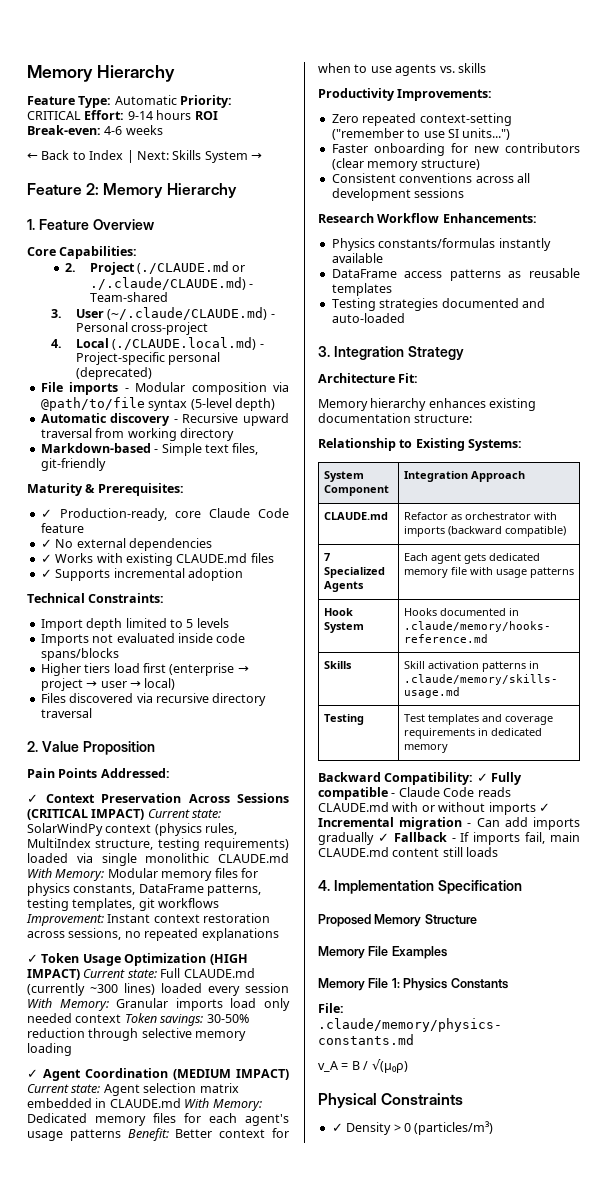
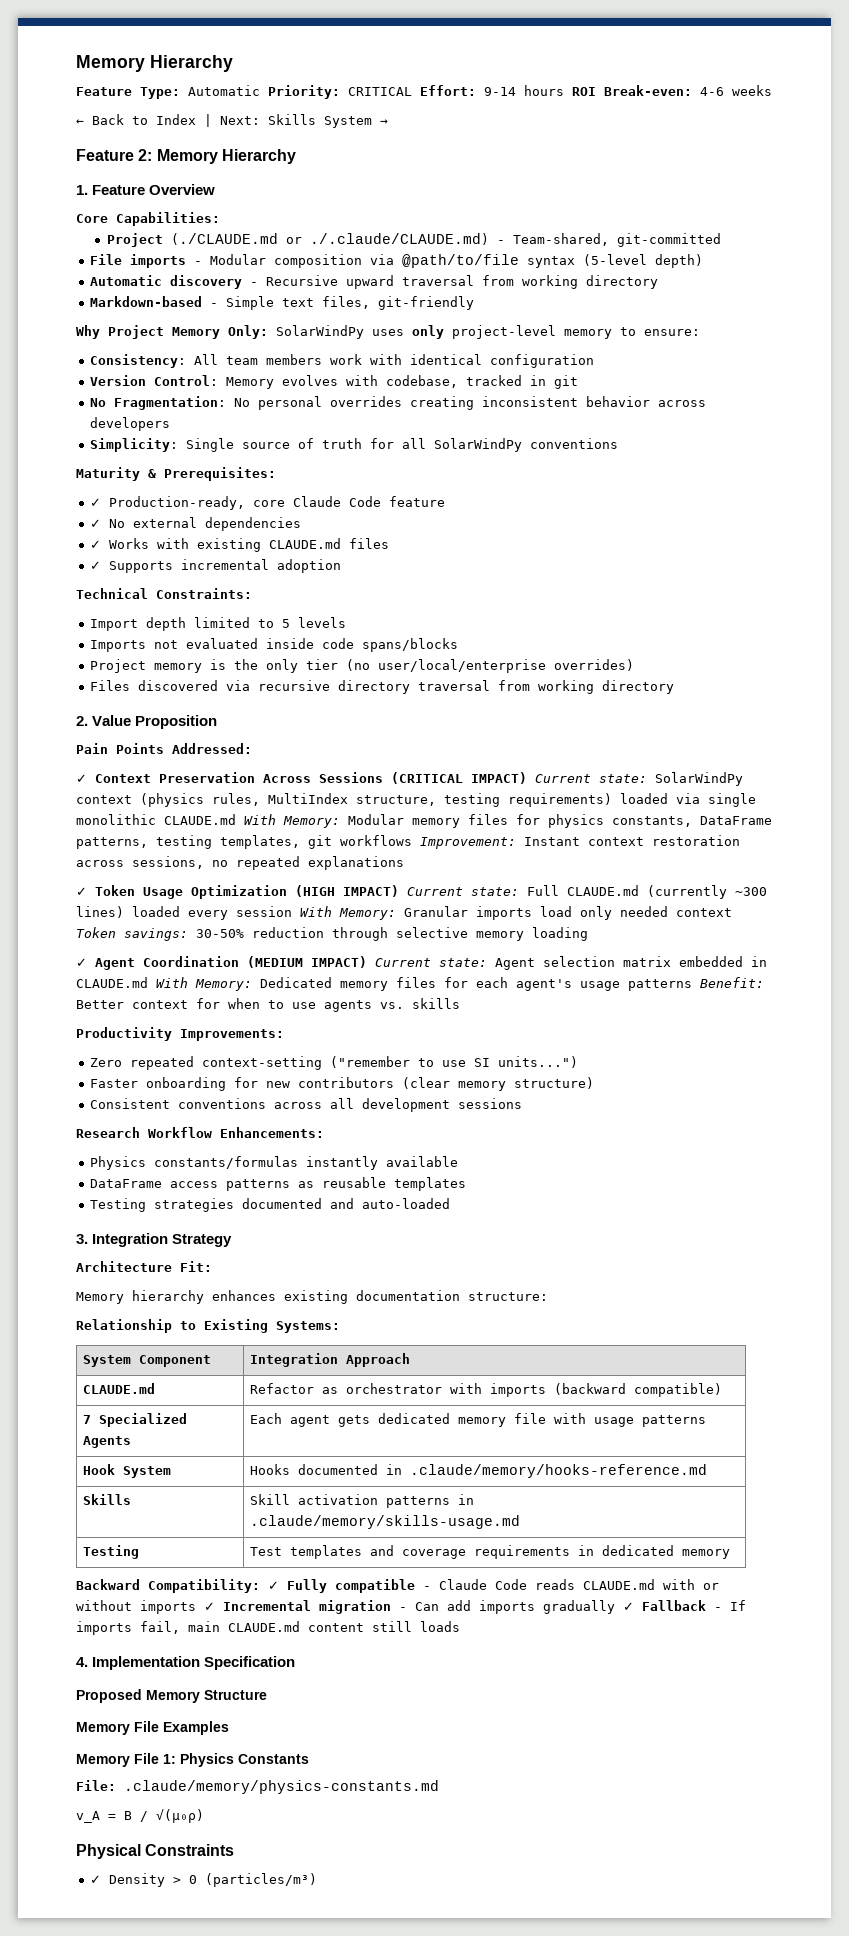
- 2. Project (./CLAUDE.md or ./.claude/CLAUDE.md) - Team-shared
- 3. User (~/.claude/CLAUDE.md) - Personal cross-project
- 4. Local (./CLAUDE.local.md) - Project-specific personal (deprecated)
+ Project (./CLAUDE.md or ./.claude/CLAUDE.md) - Team-shared, git-committed
+ Why Project Memory Only: SolarWindPy uses only project-level memory to ensure:
+ Consistency: All team members work with identical configuration
+ Version Control: Memory evolves with codebase, tracked in git
+ No Fragmentation: No personal overrides creating inconsistent behavior across developers
+ Simplicity: Single source of truth for all SolarWindPy conventions
- Higher tiers load first (enterprise → project → user → local)
+ Project memory is the only tier (no user/local/enterprise overrides)
- Files discovered via recursive directory traversal
+ Files discovered via recursive directory traversal from working directory

